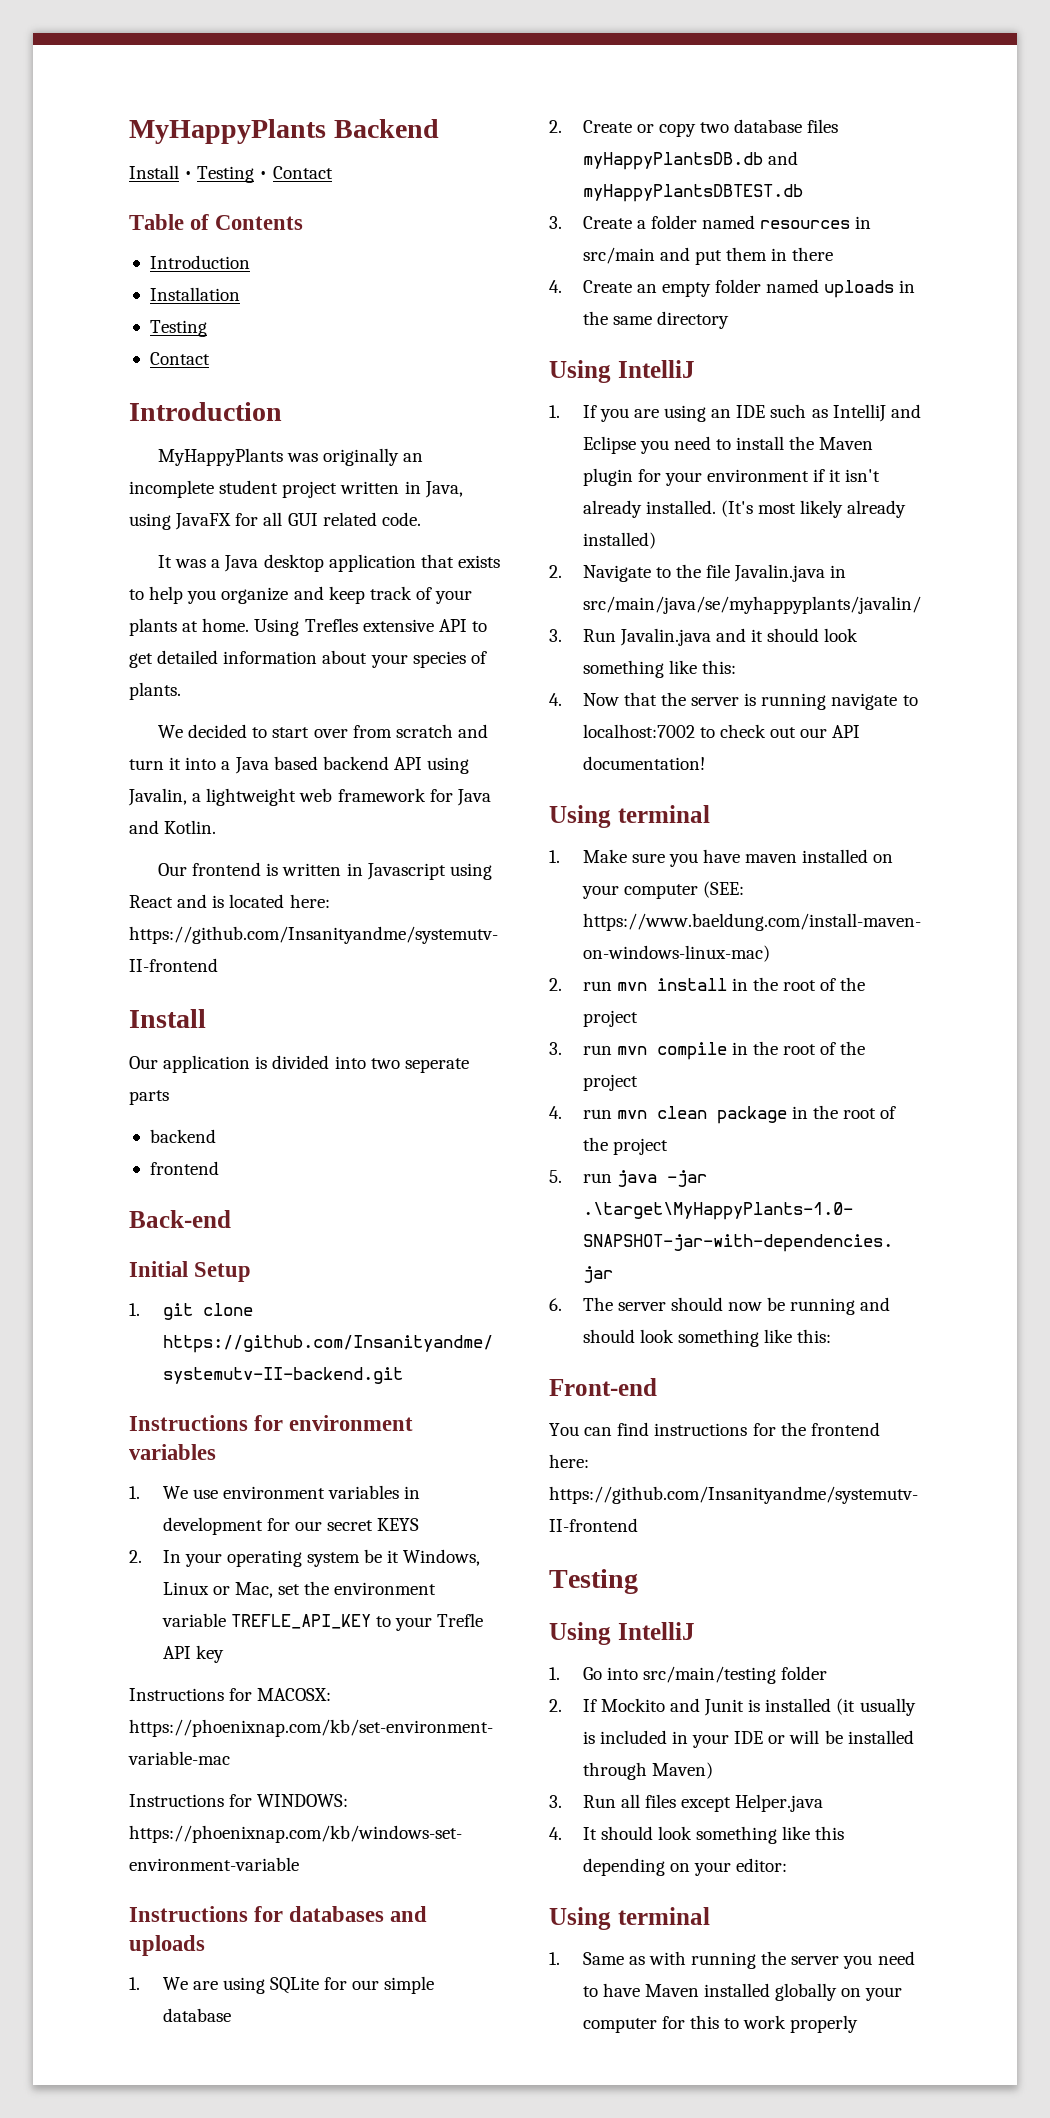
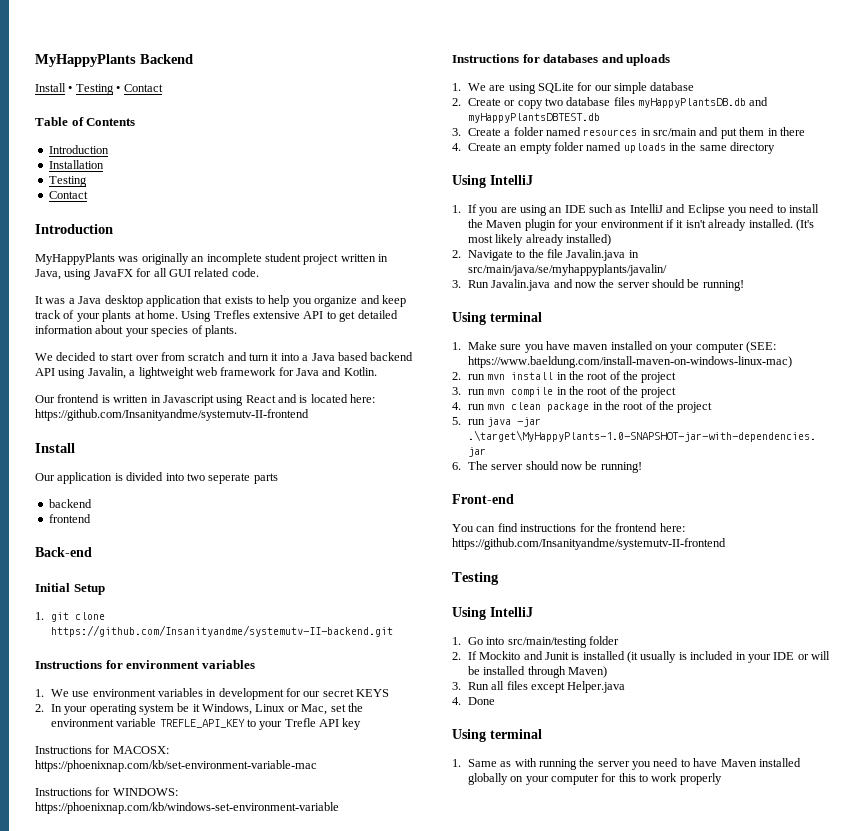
- 3. Run Javalin.java and it should look something like this:
- 4. Now that the server is running navigate to localhost:7002 to check out our API documentation!
+ 3. Run Javalin.java and now the server should be running!
- 6. The server should now be running and should look something like this:
+ 6. The server should now be running!
- 4. It should look something like this depending on your editor:
+ 4. Done

